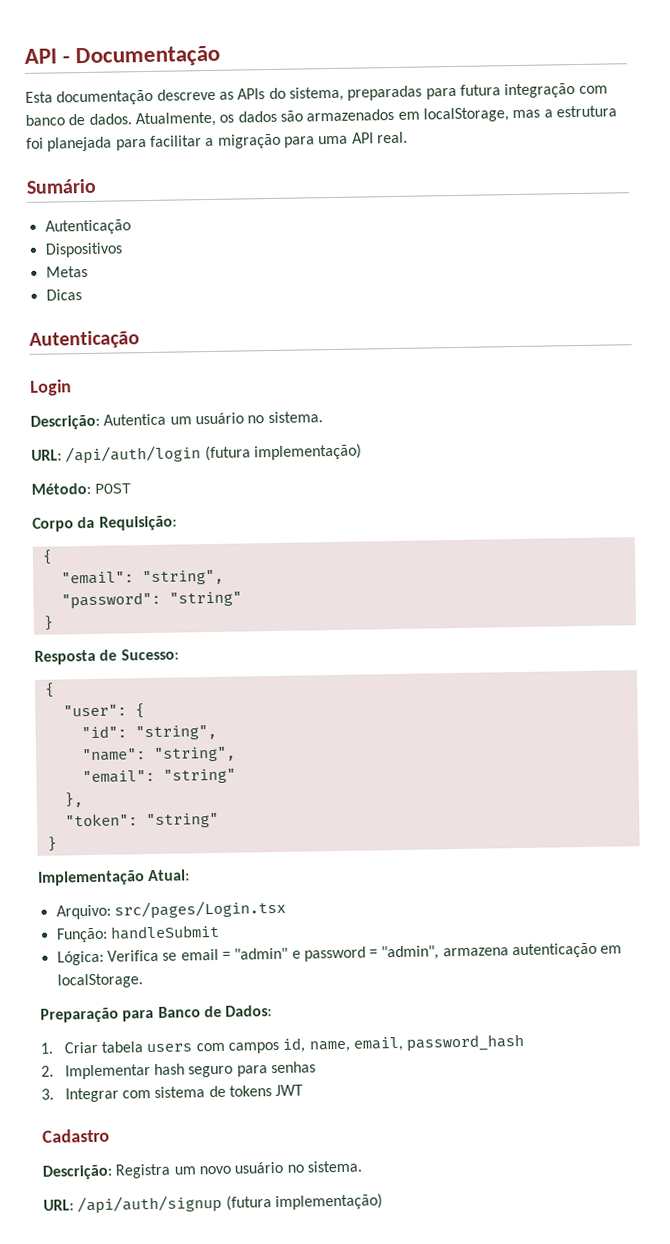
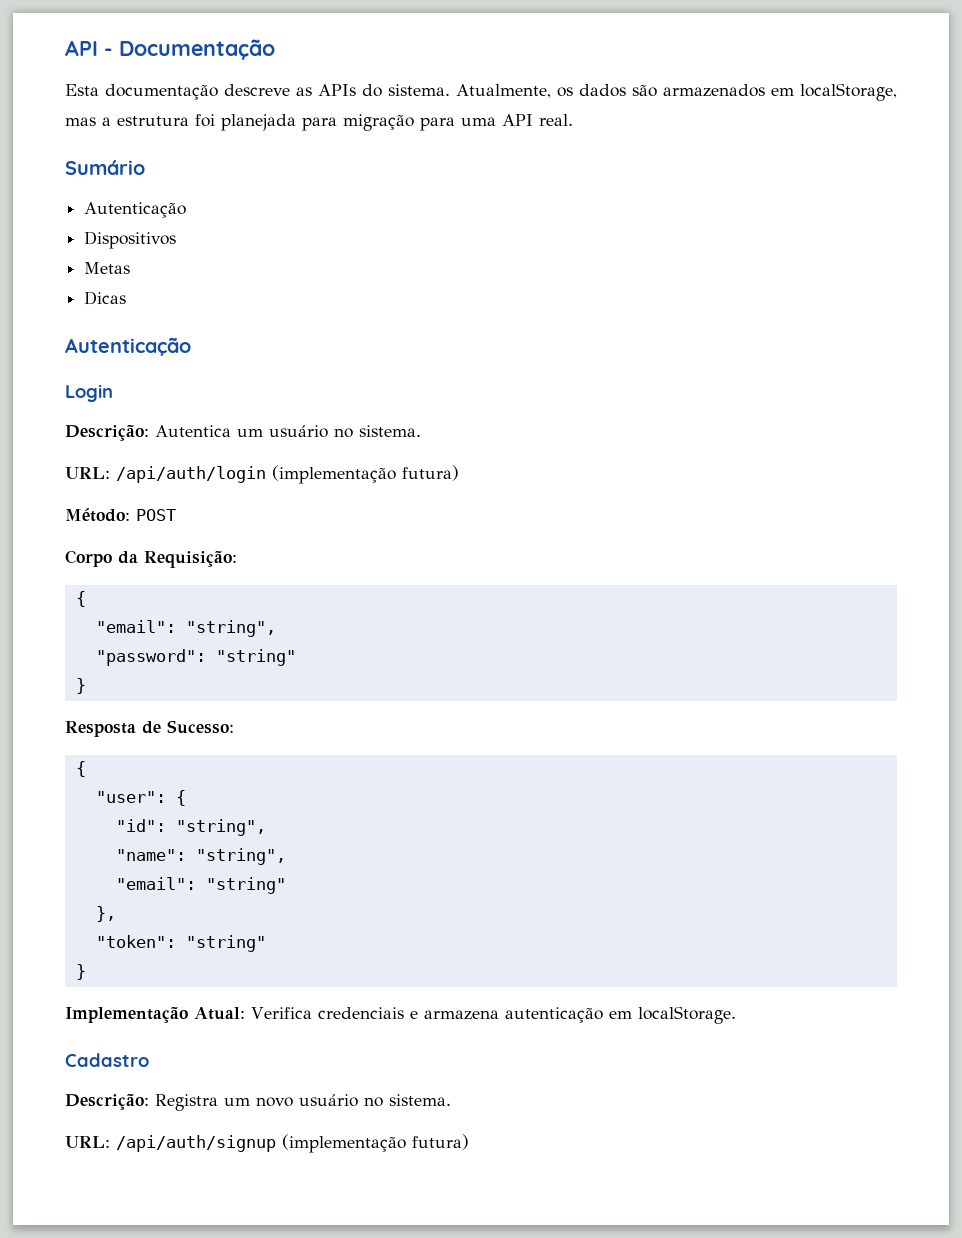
- Esta documentação descreve as APIs do sistema, preparadas para futura integração com banco de dados.
+ Esta documentação descreve as APIs do sistema.
- Atualmente, os dados são armazenados em localStorage, mas a estrutura foi planejada para facilitar a migração para uma API real.
+ Atualmente, os dados são armazenados em localStorage, mas a estrutura foi planejada para migração para uma API real.
- URL: /api/auth/login (futura implementação)
+ URL: /api/auth/login (implementação futura)
- Implementação Atual:
- Arquivo: src/pages/Login.tsx
- Função: handleSubmit
- Lógica: Verifica se email = "admin" e password = "admin", armazena autenticação em localStorage.
- Preparação para Banco de Dados:
- 1. Criar tabela users com campos id, name, email, password_hash
- 2. Implementar hash seguro para senhas
- 3. Integrar com sistema de tokens JWT
+ Implementação Atual: Verifica credenciais e armazena autenticação em localStorage.
- URL: /api/auth/signup (futura implementação)
+ URL: /api/auth/signup (implementação futura)

